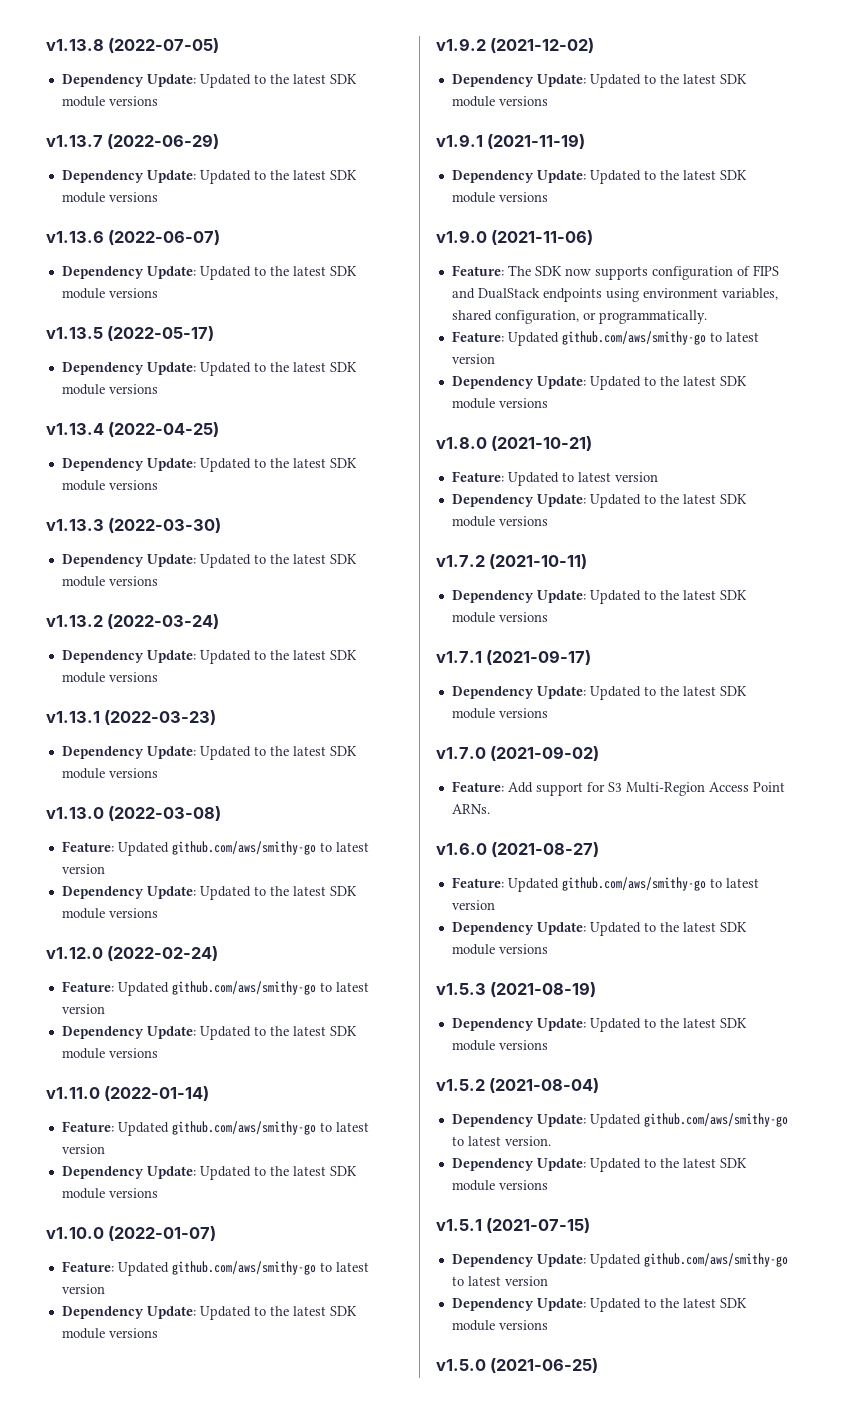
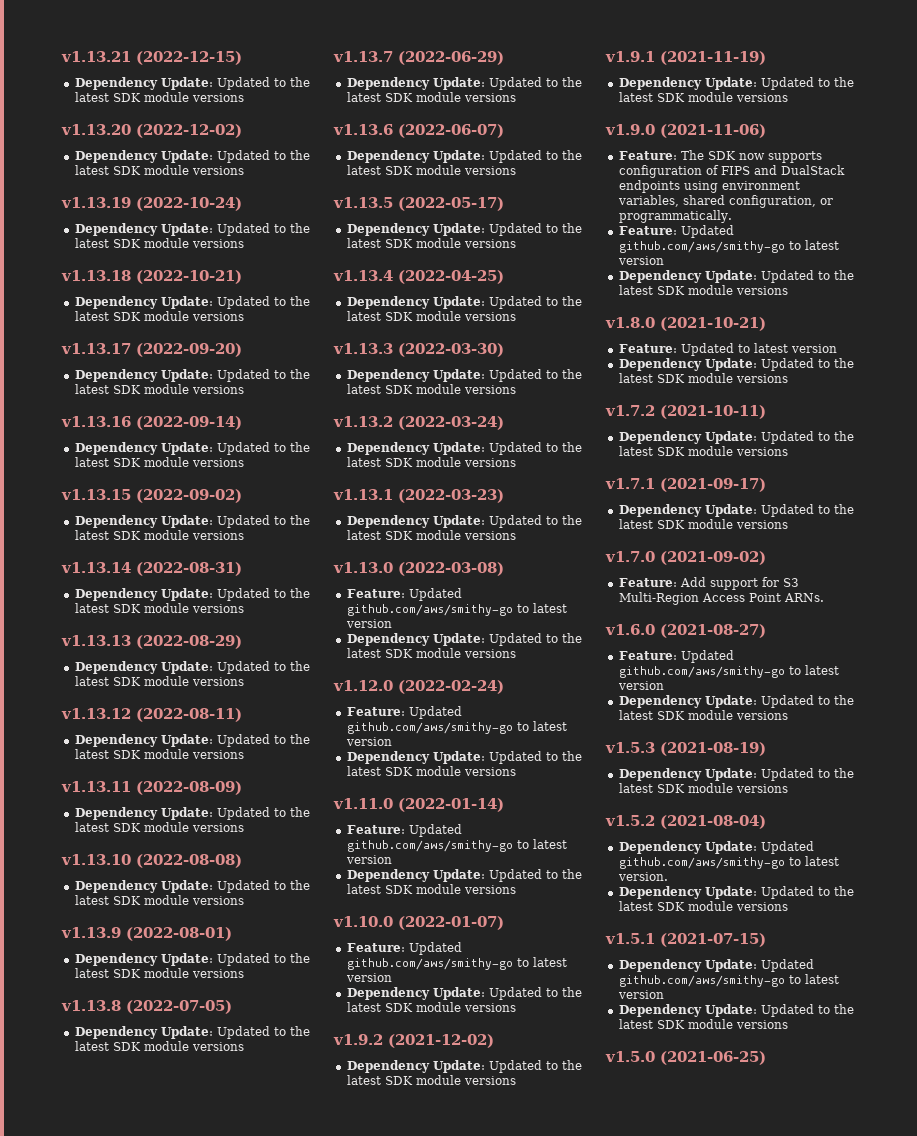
+ v1.13.21 (2022-12-15)
+ Dependency Update: Updated to the latest SDK module versions
+ v1.13.20 (2022-12-02)
+ Dependency Update: Updated to the latest SDK module versions
+ v1.13.19 (2022-10-24)
+ Dependency Update: Updated to the latest SDK module versions
+ v1.13.18 (2022-10-21)
+ Dependency Update: Updated to the latest SDK module versions
+ v1.13.17 (2022-09-20)
+ Dependency Update: Updated to the latest SDK module versions
+ v1.13.16 (2022-09-14)
+ Dependency Update: Updated to the latest SDK module versions
+ v1.13.15 (2022-09-02)
+ Dependency Update: Updated to the latest SDK module versions
+ v1.13.14 (2022-08-31)
+ Dependency Update: Updated to the latest SDK module versions
+ v1.13.13 (2022-08-29)
+ Dependency Update: Updated to the latest SDK module versions
+ v1.13.12 (2022-08-11)
+ Dependency Update: Updated to the latest SDK module versions
+ v1.13.11 (2022-08-09)
+ Dependency Update: Updated to the latest SDK module versions
+ v1.13.10 (2022-08-08)
+ Dependency Update: Updated to the latest SDK module versions
+ v1.13.9 (2022-08-01)
+ Dependency Update: Updated to the latest SDK module versions

